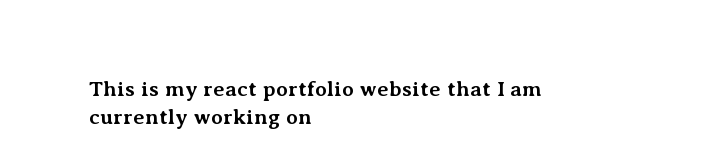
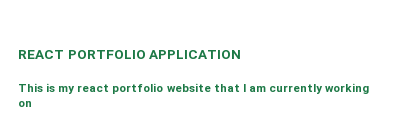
+ REACT PORTFOLIO APPLICATION

